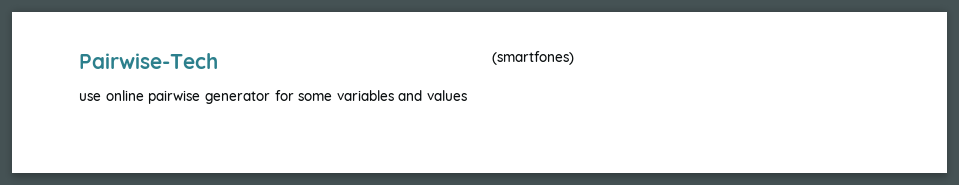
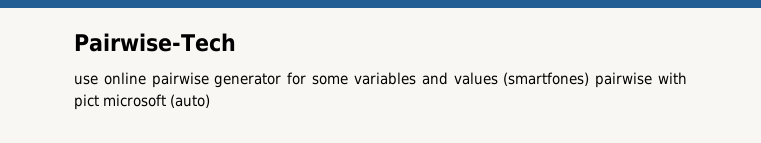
- use online pairwise generator for some variables and values (smartfones)
+ use online pairwise generator for some variables and values (smartfones) pairwise with pict microsoft (auto)

